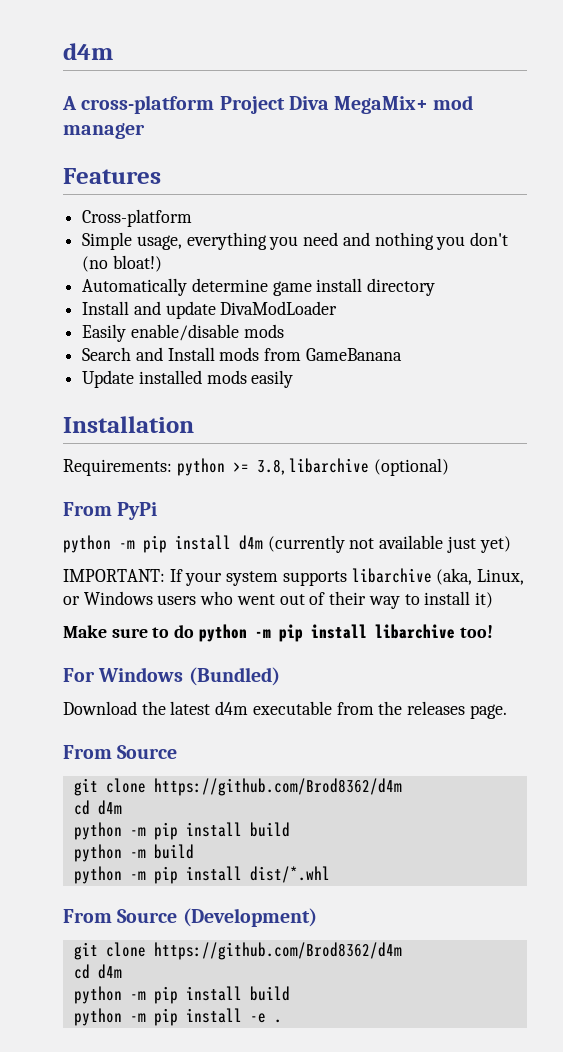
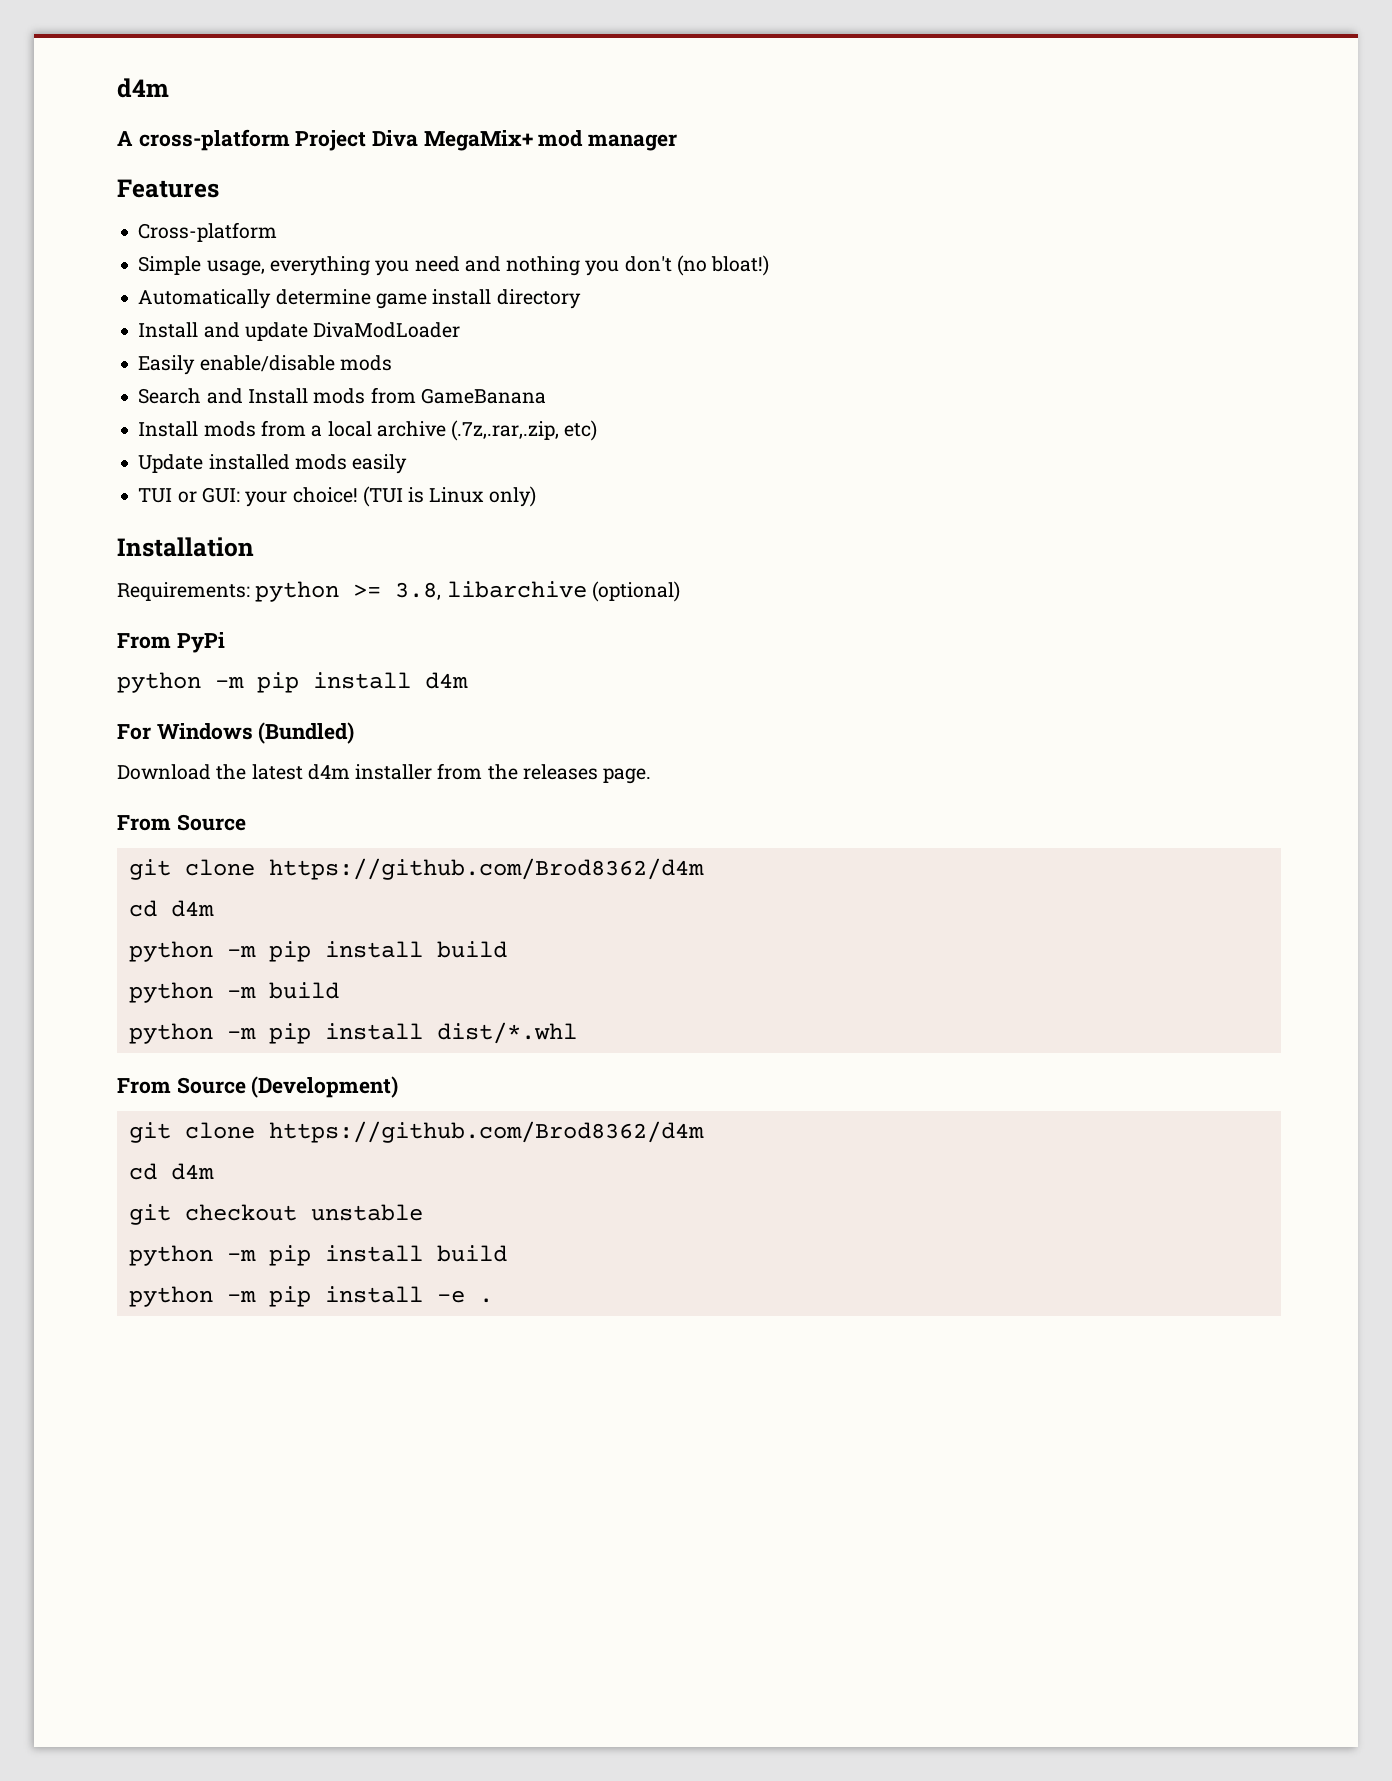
+ Install mods from a local archive (.7z,.rar,.zip, etc)
  Update installed mods easily
+ TUI or GUI: your choice! (TUI is Linux only)
- python -m pip install d4m (currently not available just yet)
- IMPORTANT: If your system supports libarchive (aka, Linux, or Windows users who went out of their way to install it)
- Make sure to do python -m pip install libarchive too!
+ python -m pip install d4m
- Download the latest d4m executable from the releases page.
+ Download the latest d4m installer from the releases page.
+ git checkout unstable

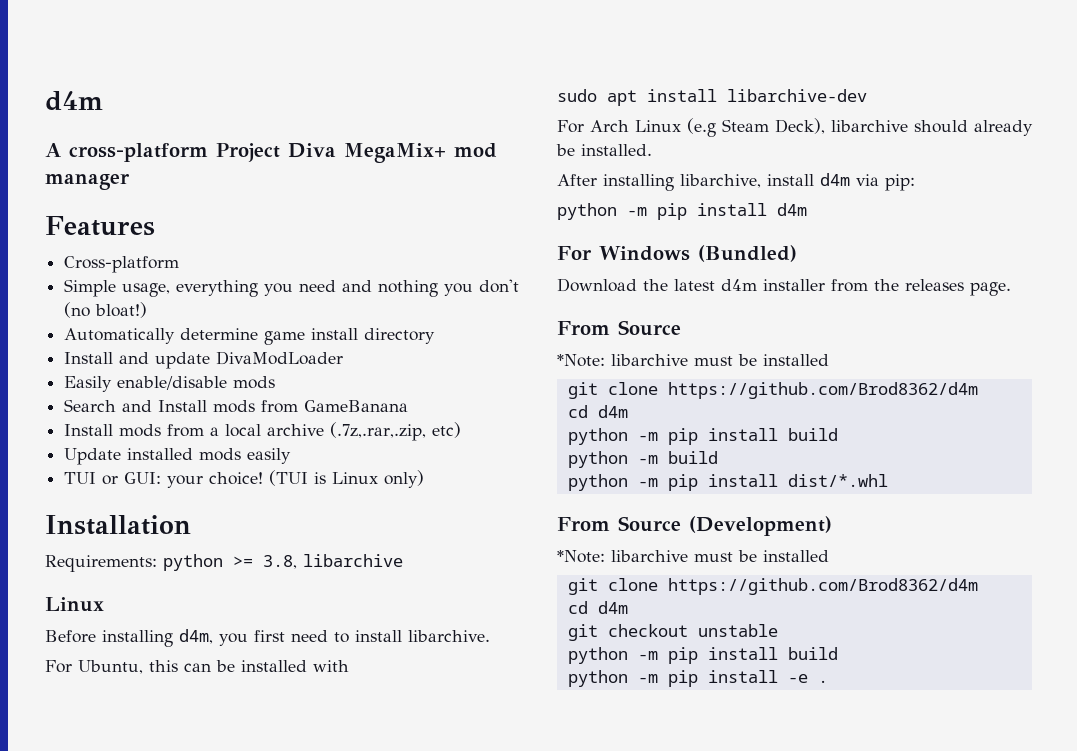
- Requirements: python >= 3.8, libarchive (optional)
- From PyPi
+ Requirements: python >= 3.8, libarchive
+ Linux
+ Before installing d4m, you first need to install libarchive.
+ For Ubuntu, this can be installed with
+ sudo apt install libarchive-dev
+ For Arch Linux (e.g Steam Deck), libarchive should already be installed.
+ After installing libarchive, install d4m via pip:
  Download the latest d4m installer from the releases page.
  From Source
+ *Note: libarchive must be installed
  From Source (Development)
+ *Note: libarchive must be installed

